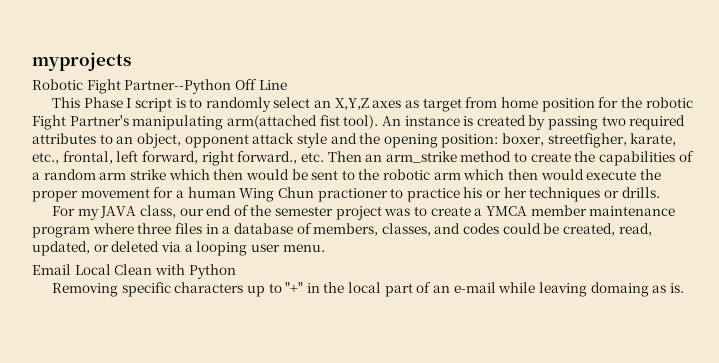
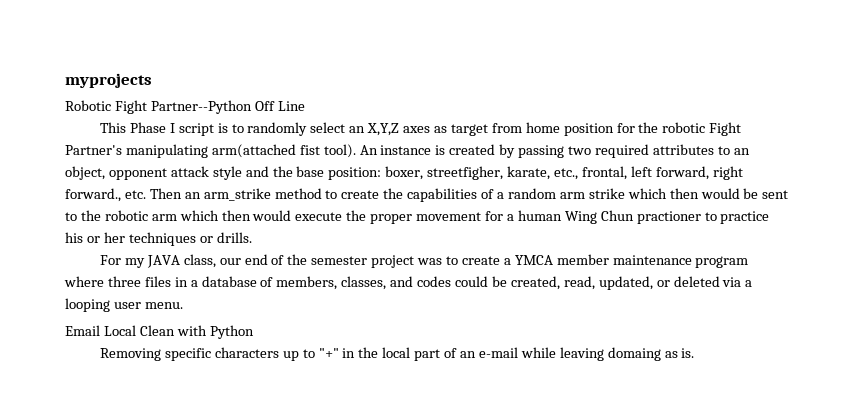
- An instance is created by passing two required attributes to an object, opponent attack style and the opening position:
+ An instance is created by passing two required attributes to an object, opponent attack style and the base position:

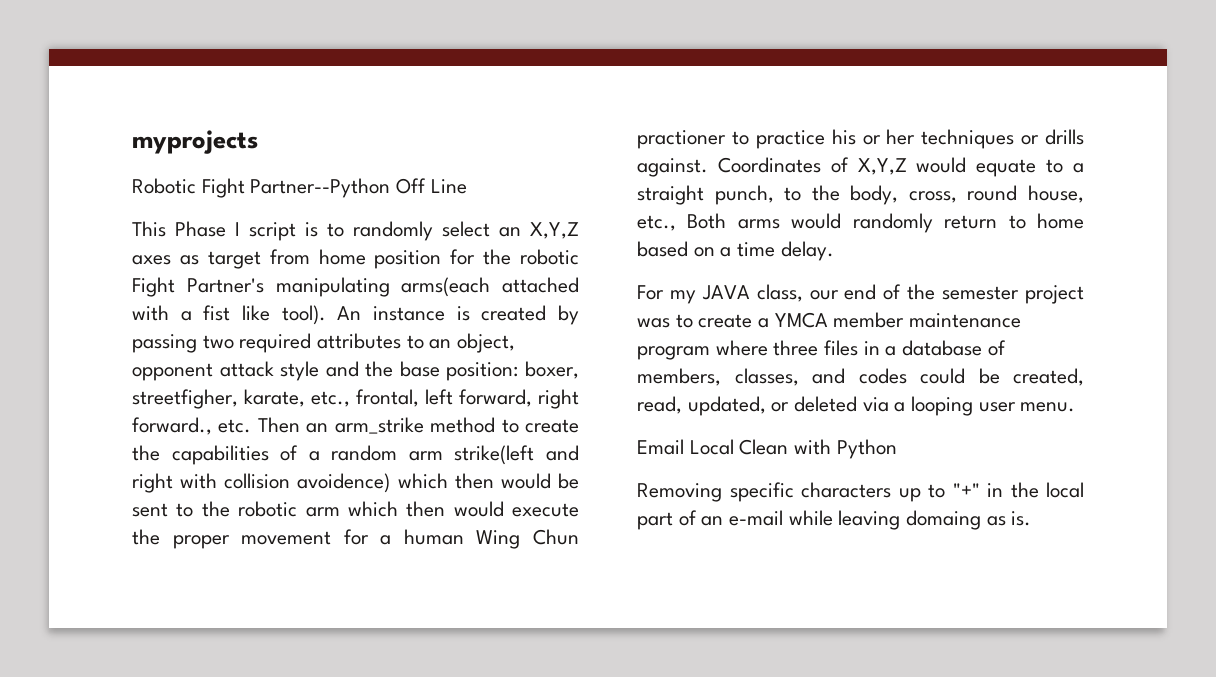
- This Phase I script is to randomly select an X,Y,Z axes as target from home position for the robotic Fight Partner's manipulating arm(attached fist tool).
+ This Phase I script is to randomly select an X,Y,Z axes as target from home position for the robotic Fight Partner's manipulating arms(each attached with a fist like tool).
- boxer, streetfigher, karate, etc., frontal, left forward, right forward., etc. Then an arm_strike method to create the capabilities of a random arm strike which then would be sent to the robotic arm which then would execute the proper movement for a human Wing Chun practioner to practice his or her techniques or drills.
+ boxer, streetfigher, karate, etc., frontal, left forward, right forward., etc. Then an arm_strike method to create the capabilities of a random arm strike(left and right with collision avoidence) which then would be sent to the robotic arm which then would execute the proper movement for a human Wing Chun practioner to practice his or her techniques or drills against. Coordinates of X,Y,Z would equate to a straight punch, to the body, cross, round house, etc., Both arms would randomly return to home based on a time delay.

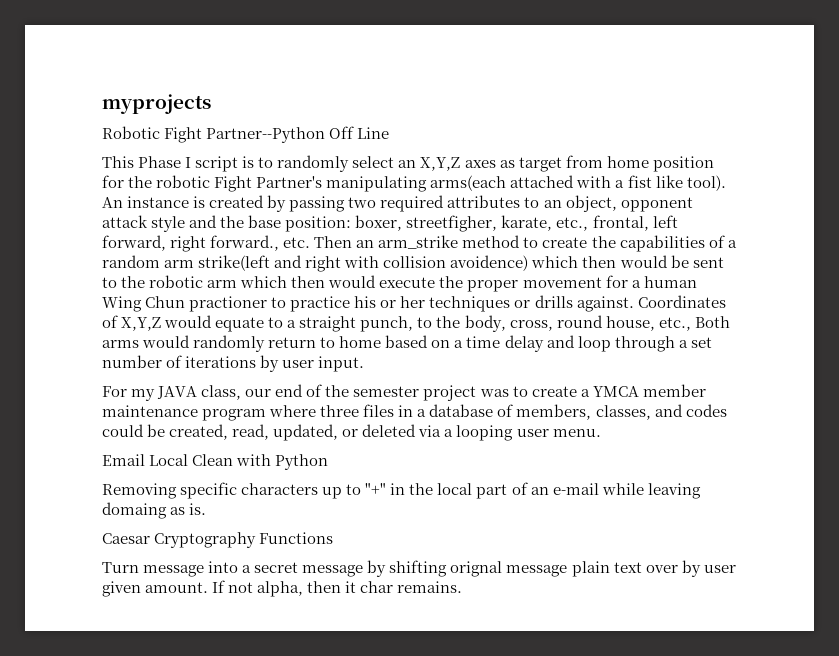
- Coordinates of X,Y,Z would equate to a straight punch, to the body, cross, round house, etc., Both arms would randomly return to home based on a time delay.
+ Coordinates of X,Y,Z would equate to a straight punch, to the body, cross, round house, etc., Both arms would randomly return to home based on a time delay and loop through a set number of iterations by user input.
+ Caesar Cryptography Functions
+ Turn message into a secret message by shifting orignal message plain text over by user given amount. If not alpha, then it char remains.

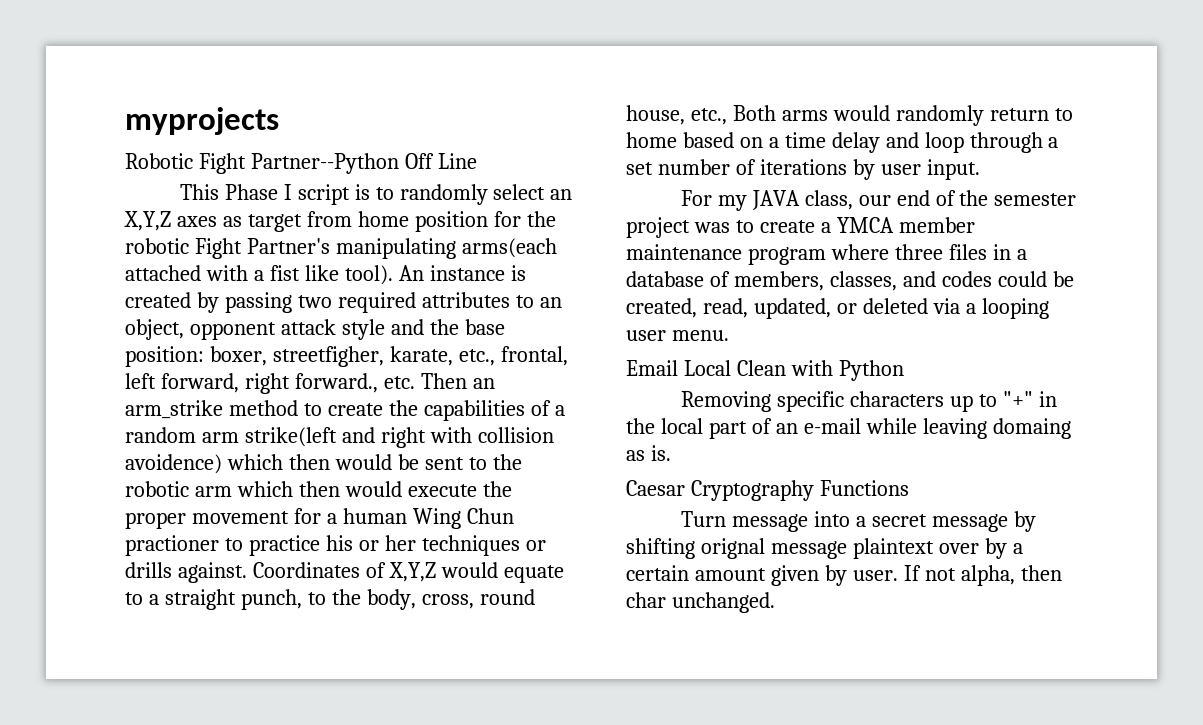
- Turn message into a secret message by shifting orignal message plain text over by user given amount.
+ Turn message into a secret message by shifting orignal message plaintext over by a certain amount given by user.
- If not alpha, then it char remains.
+ If not alpha, then char unchanged.

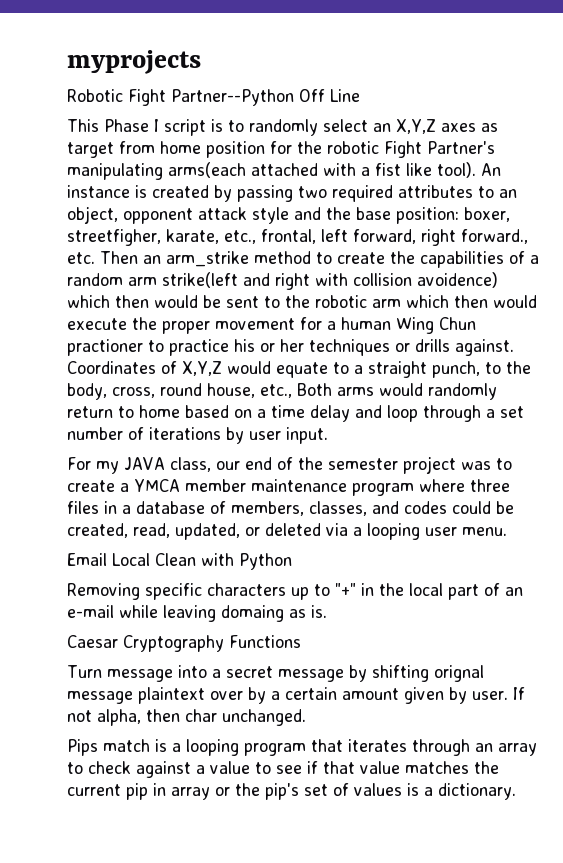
+ Pips match is a looping program that iterates through an array to check against a value to see if that value matches the current pip in array or the pip's set of values is a dictionary.

